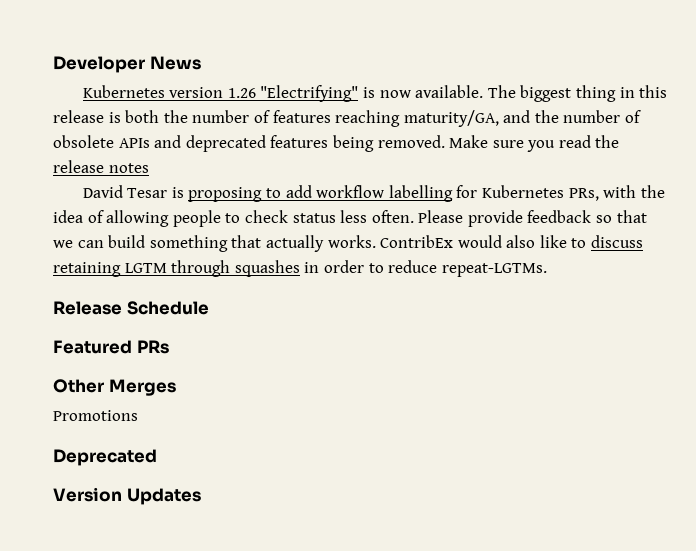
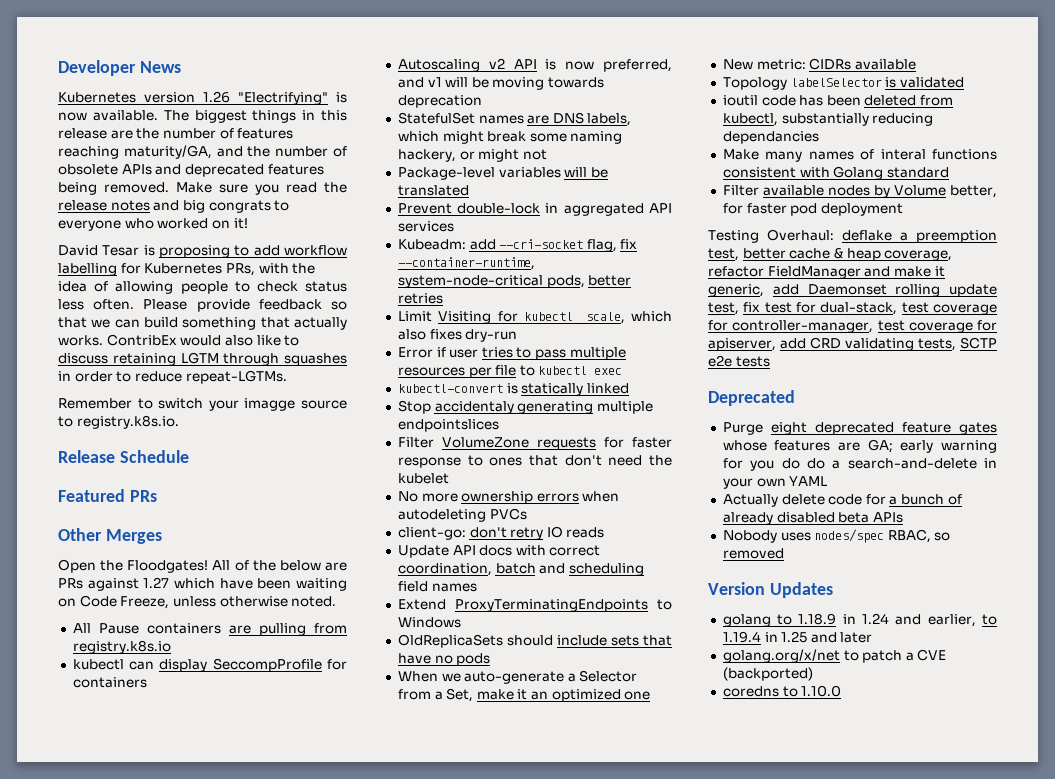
- The biggest thing in this release is both the number of features reaching maturity/GA, and the number of obsolete APIs and deprecated features being removed.
+ The biggest things in this release are the number of features reaching maturity/GA, and the number of obsolete APIs and deprecated features being removed.
- Make sure you read the release notes
+ Make sure you read the release notes and big congrats to everyone who worked on it!
+ Remember to switch your imagge source to registry.k8s.io.
- Promotions
+ Open the Floodgates! All of the below are PRs against 1.27 which have been waiting on Code Freeze, unless otherwise noted.
+ All Pause containers are pulling from registry.k8s.io
+ kubectl can display SeccompProfile for containers
+ Autoscaling v2 API is now preferred, and v1 will be moving towards deprecation
+ StatefulSet names are DNS labels, which might break some naming hackery, or might not
+ Package-level variables will be translated
+ Prevent double-lock in aggregated API services
+ Kubeadm: add --cri-socket flag, fix --container-runtime, system-node-critical pods, better retries
+ Limit Visiting for kubectl scale, which also fixes dry-run
+ Error if user tries to pass multiple resources per file to kubectl exec
+ kubectl-convert is statically linked
+ Stop accidentaly generating multiple endpointslices
+ Filter VolumeZone requests for faster response to ones that don't need the kubelet
+ No more ownership errors when autodeleting PVCs
+ client-go: don't retry IO reads
+ Update API docs with correct coordination, batch and scheduling field names
+ Extend ProxyTerminatingEndpoints to Windows
+ OldReplicaSets should include sets that have no pods
+ When we auto-generate a Selector from a Set, make it an optimized one
+ New metric: CIDRs available
+ Topology labelSelector is validated
+ ioutil code has been deleted from kubectl, substantially reducing dependancies
+ Make many names of interal functions consistent with Golang standard
+ Filter available nodes by Volume better, for faster pod deployment
+ Testing Overhaul: deflake a preemption test, better cache & heap coverage, refactor FieldManager and make it generic, add Daemonset rolling update test, fix test for dual-stack, test coverage for controller-manager, test coverage for apiserver, add CRD validating tests, SCTP e2e tests
  Deprecated
+ Purge eight deprecated feature gates whose features are GA; early warning for you do do a search-and-delete in your own YAML
+ Actually delete code for a bunch of already disabled beta APIs
+ Nobody uses nodes/spec RBAC, so removed
  Version Updates
+ golang to 1.18.9 in 1.24 and earlier, to 1.19.4 in 1.25 and later
+ golang.org/x/net to patch a CVE (backported)
+ coredns to 1.10.0

